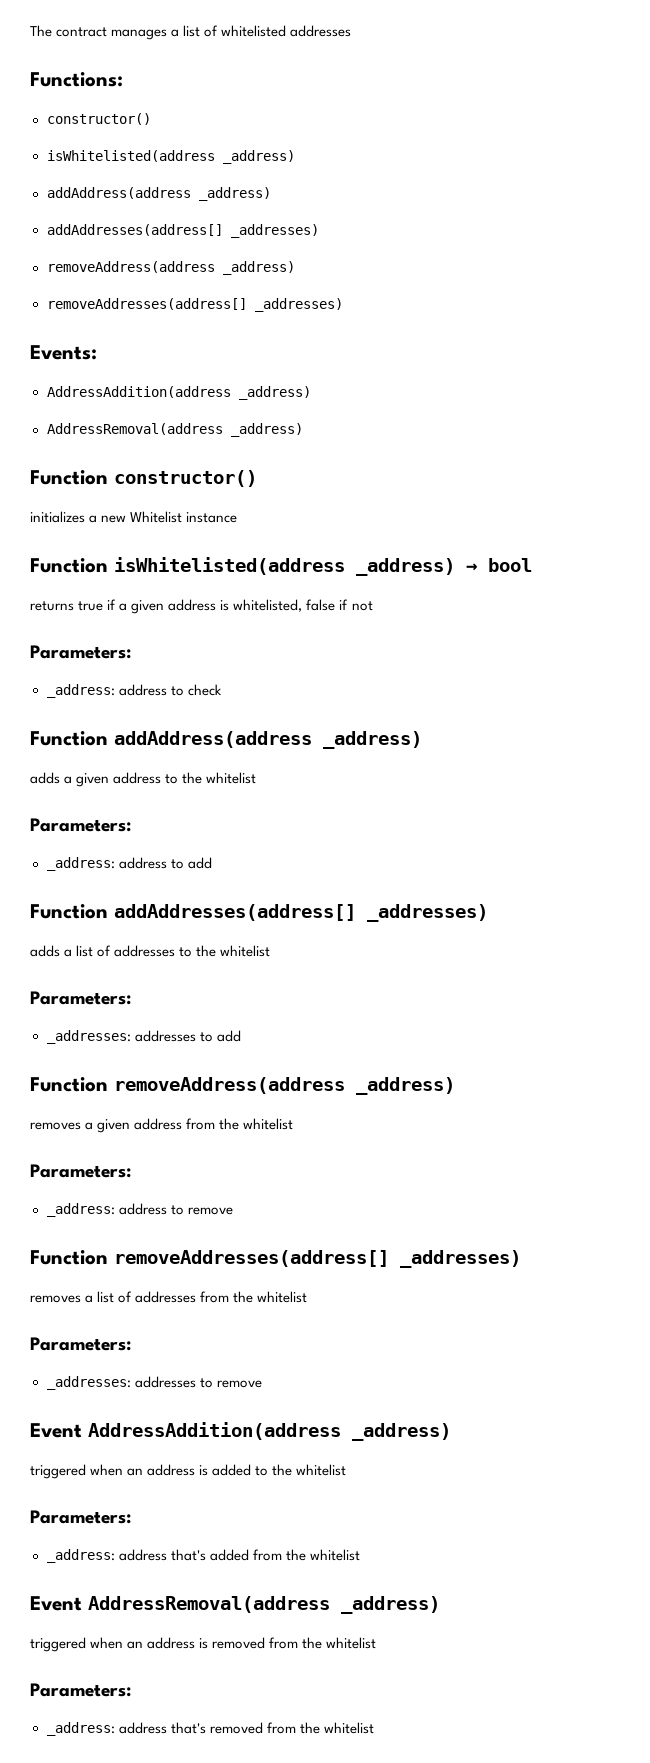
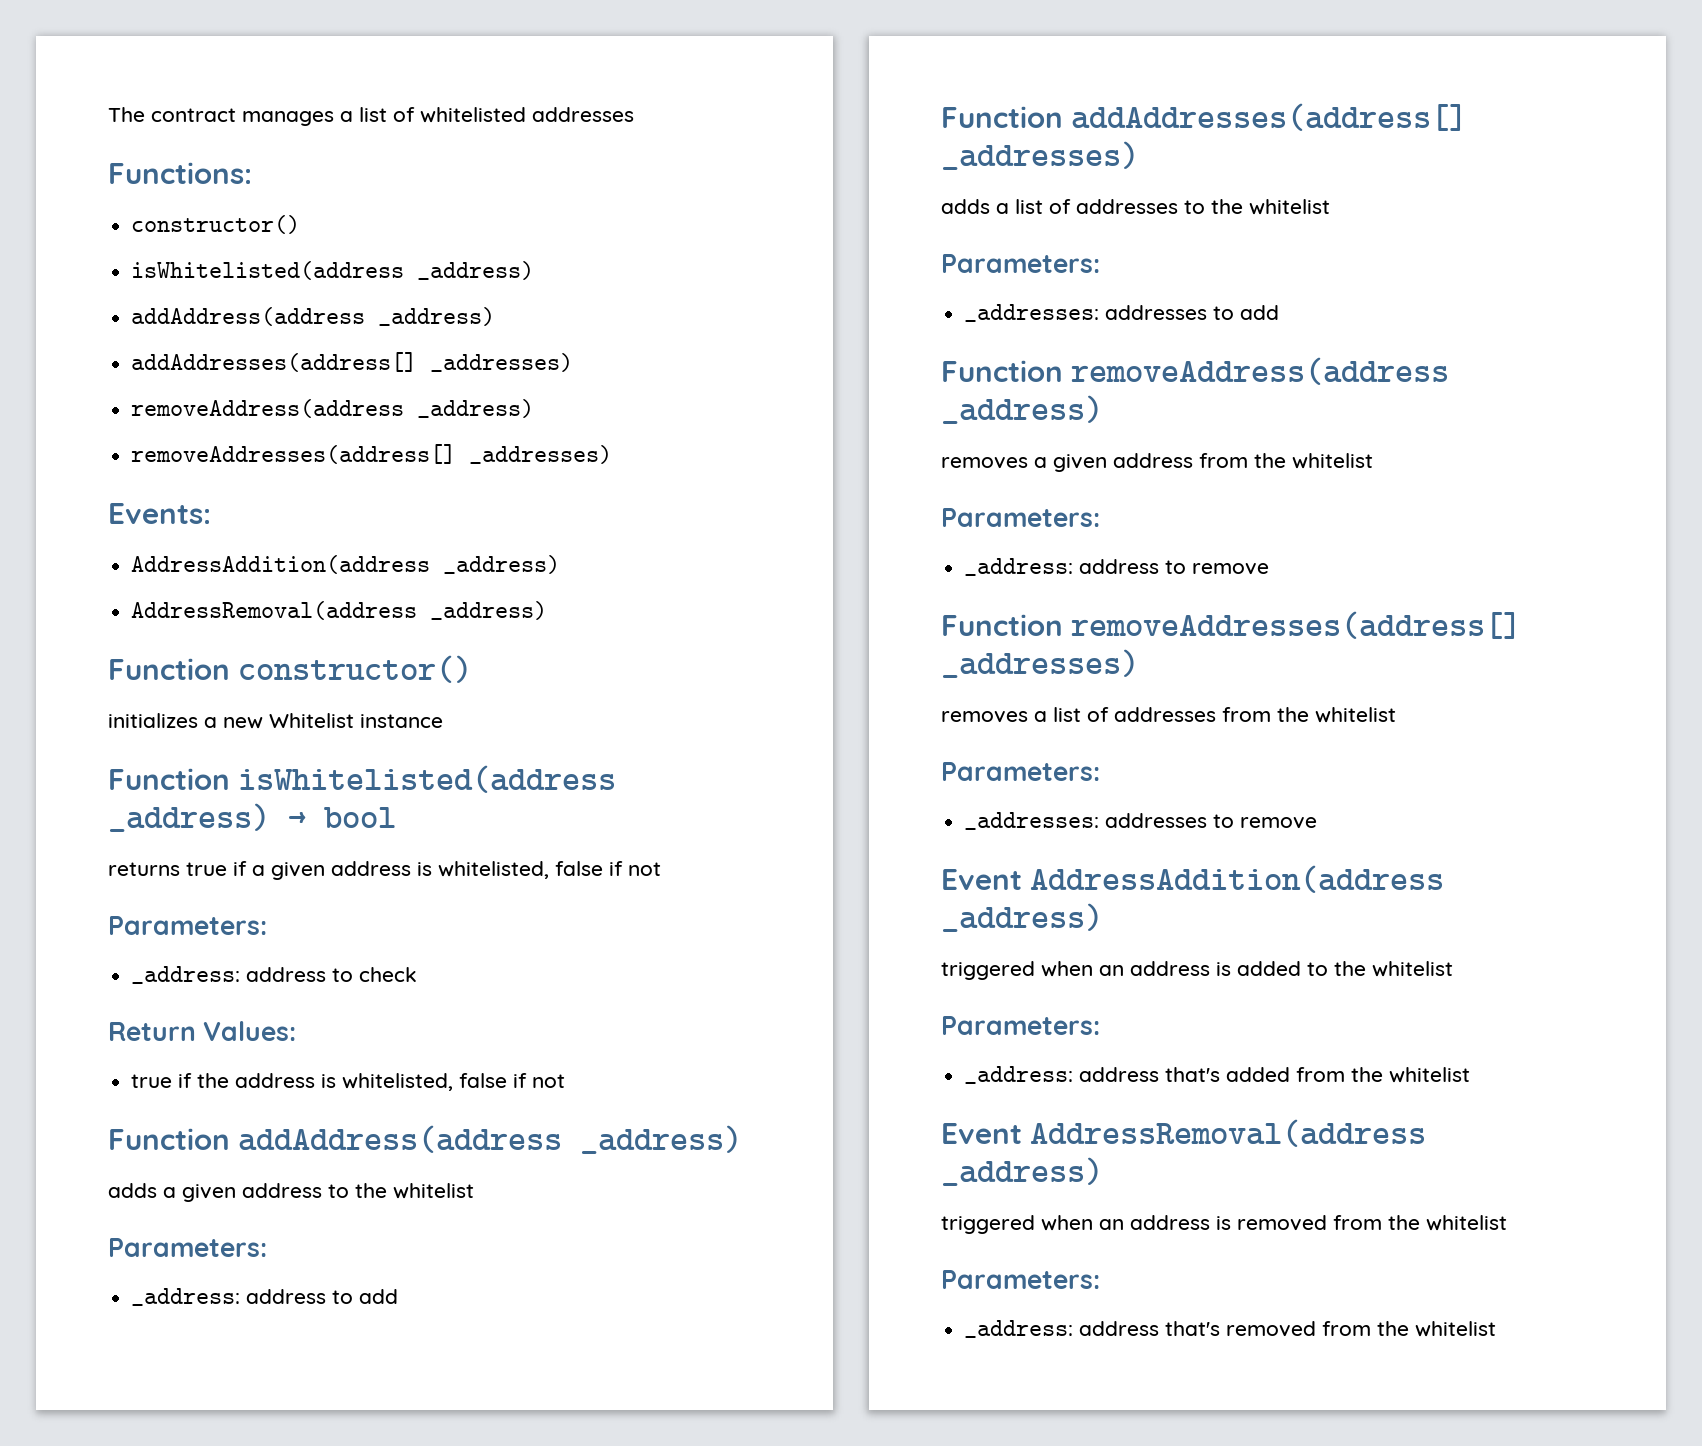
+ Return Values:
+ true if the address is whitelisted, false if not

